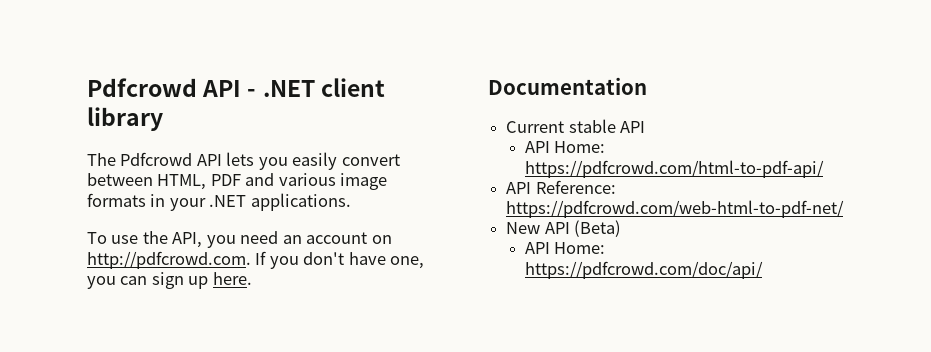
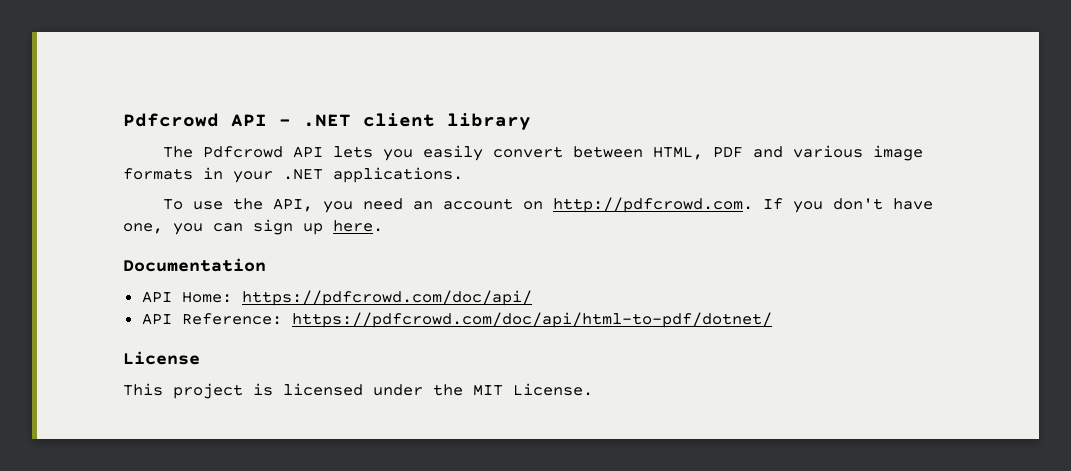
- Current stable API
- API Home: https://pdfcrowd.com/html-to-pdf-api/
+ API Home: https://pdfcrowd.com/doc/api/
- API Reference: https://pdfcrowd.com/web-html-to-pdf-net/
- New API (Beta)
- API Home: https://pdfcrowd.com/doc/api/
+ API Reference: https://pdfcrowd.com/doc/api/html-to-pdf/dotnet/
+ License
+ This project is licensed under the MIT License.

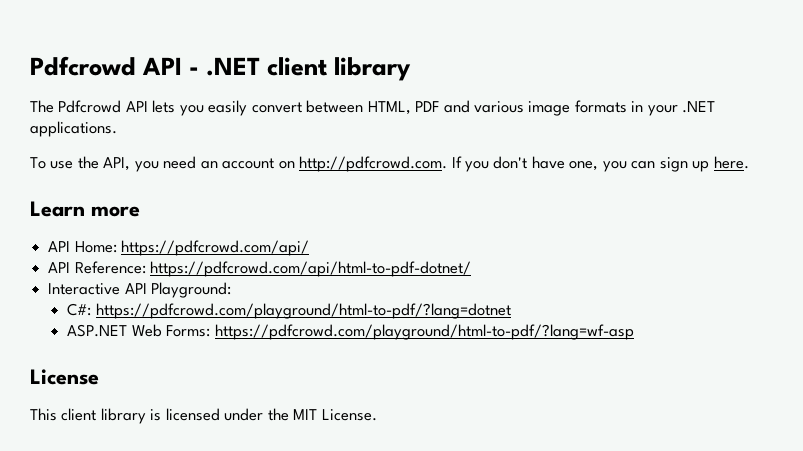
- Documentation
+ Learn more
- API Home: https://pdfcrowd.com/doc/api/
+ API Home: https://pdfcrowd.com/api/
- API Reference: https://pdfcrowd.com/doc/api/html-to-pdf/dotnet/
+ API Reference: https://pdfcrowd.com/api/html-to-pdf-dotnet/
+ Interactive API Playground:
+ C#: https://pdfcrowd.com/playground/html-to-pdf/?lang=dotnet
+ ASP.NET Web Forms: https://pdfcrowd.com/playground/html-to-pdf/?lang=wf-asp
- This project is licensed under the MIT License.
+ This client library is licensed under the MIT License.

